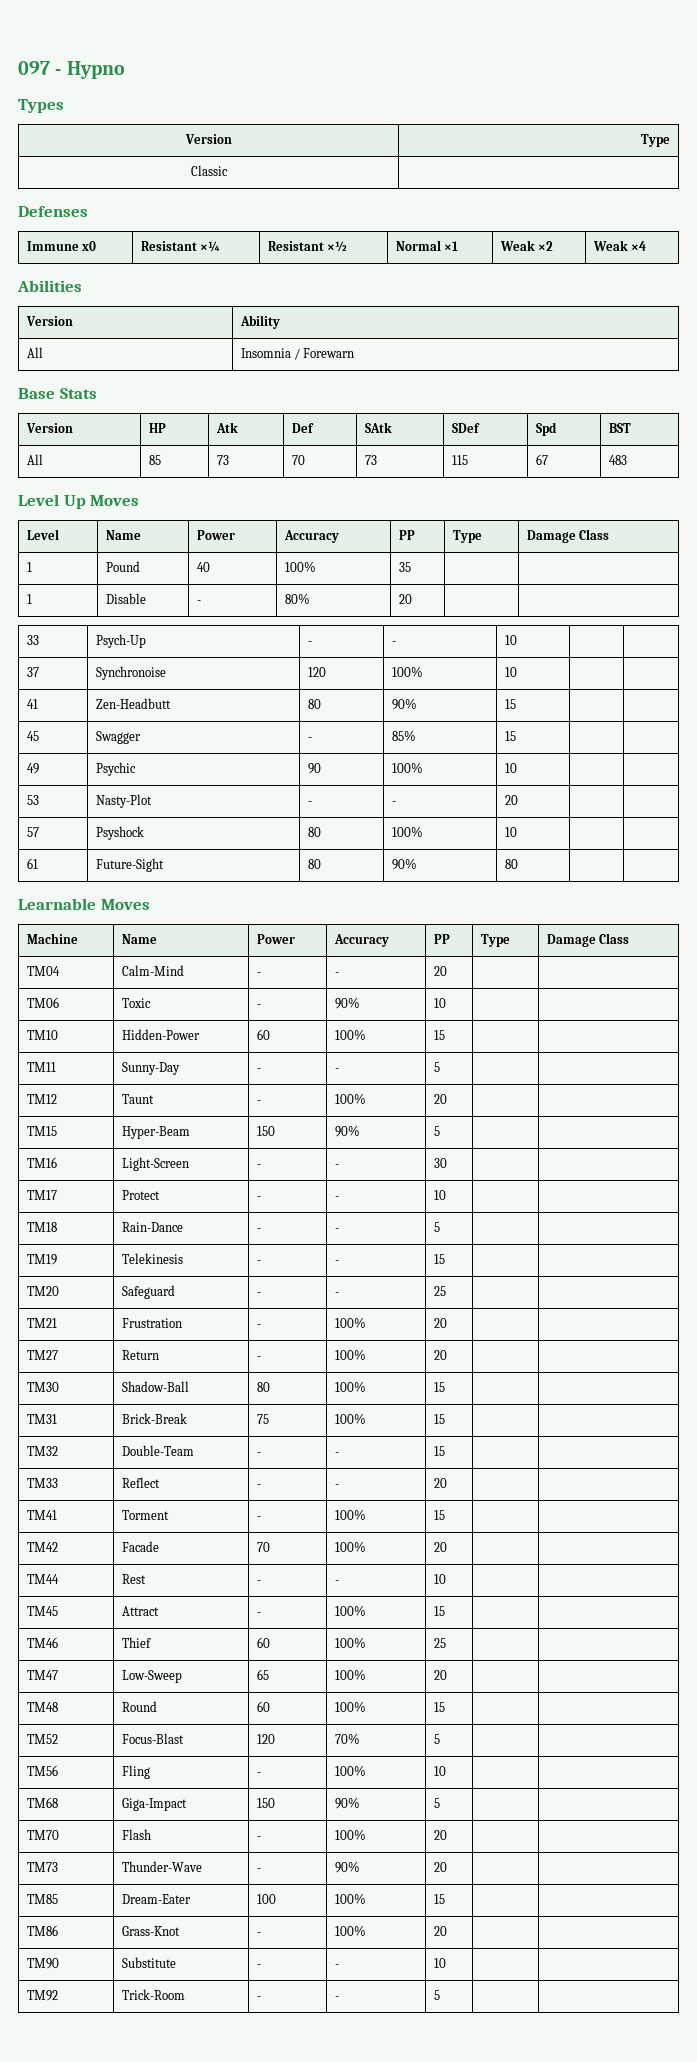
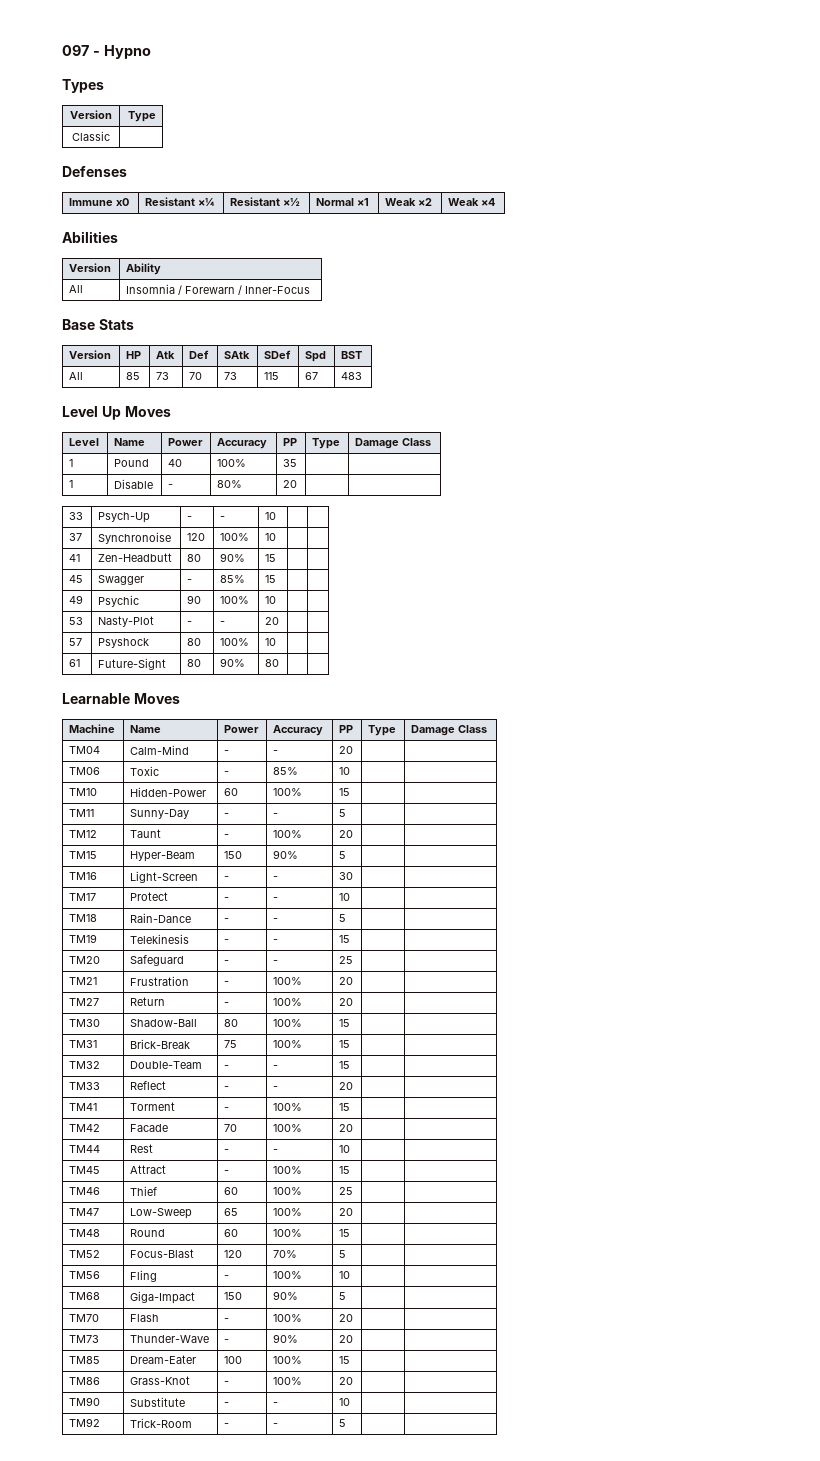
- All | Insomnia / Forewarn
+ All | Insomnia / Forewarn / Inner-Focus
- TM06 | Toxic | - | 90% | 10 | |
+ TM06 | Toxic | - | 85% | 10 | |

